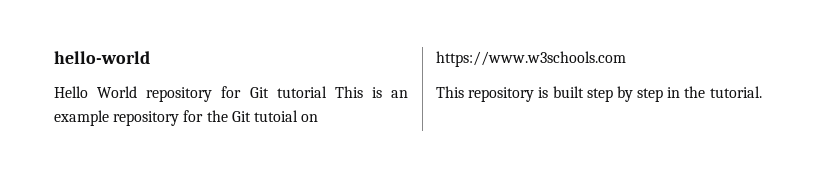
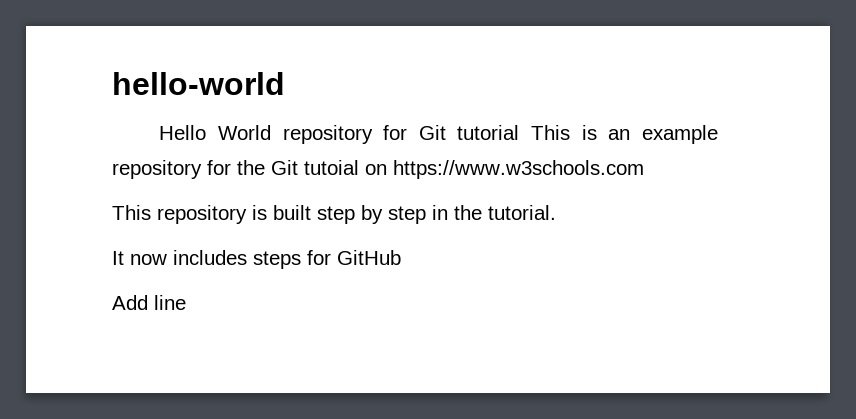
+ It now includes steps for GitHub
+ Add line

